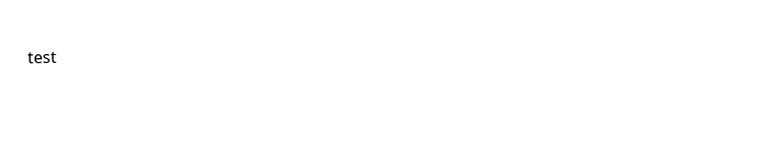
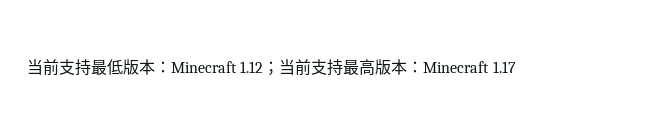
- test
+ 当前支持最低版本：Minecraft 1.12；当前支持最高版本：Minecraft 1.17

